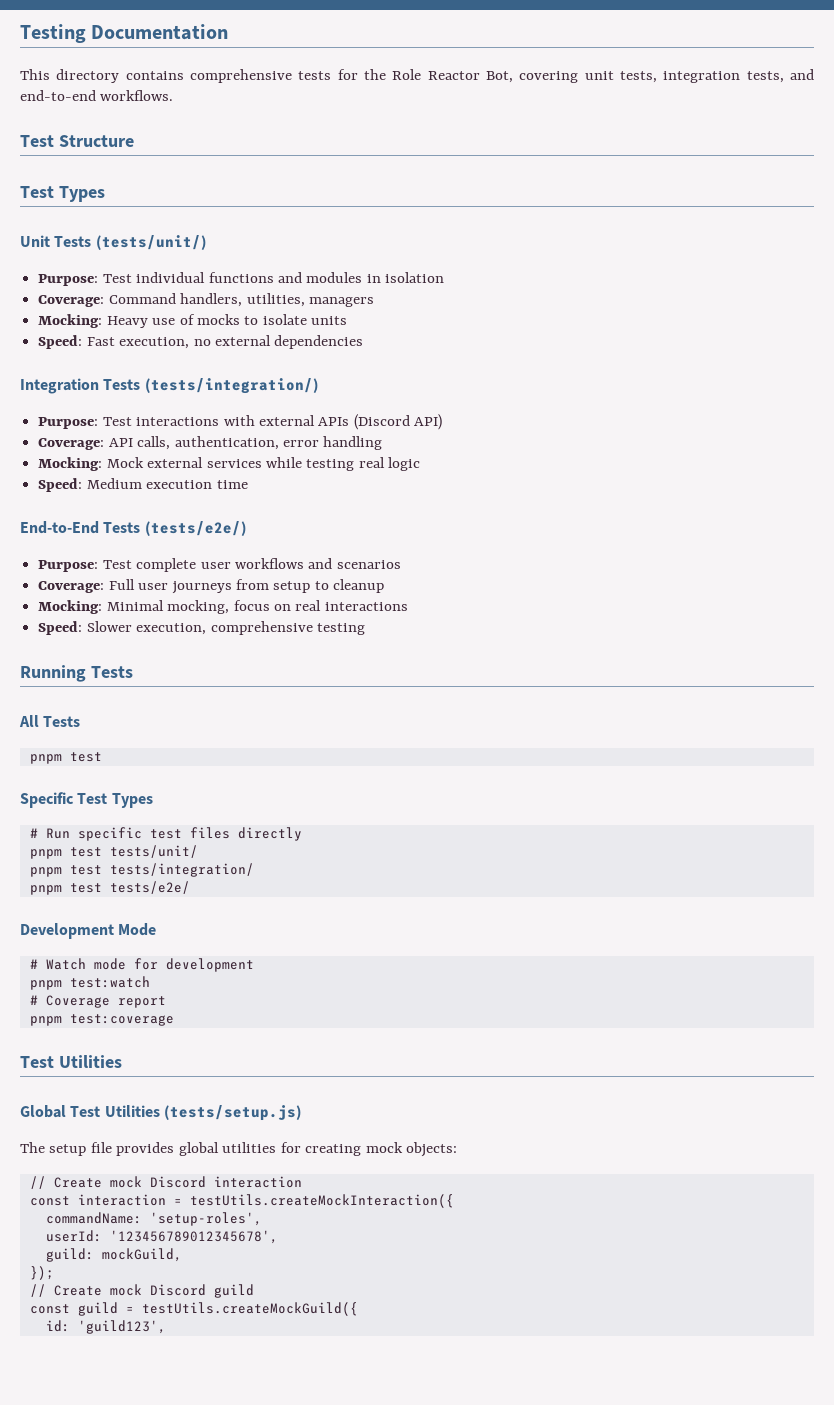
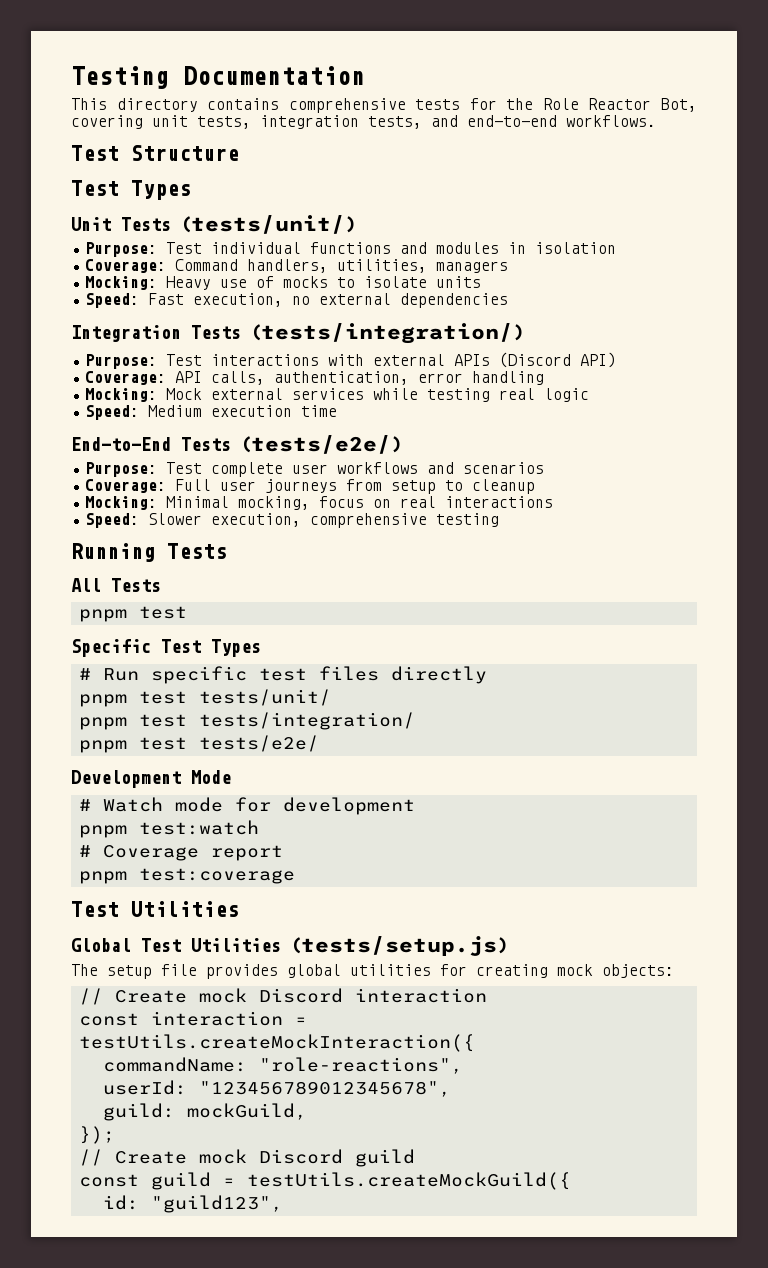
- commandName: 'setup-roles',
+ commandName: "role-reactions",
- userId: '123456789012345678',
+ userId: "123456789012345678",
- id: 'guild123',
+ id: "guild123",

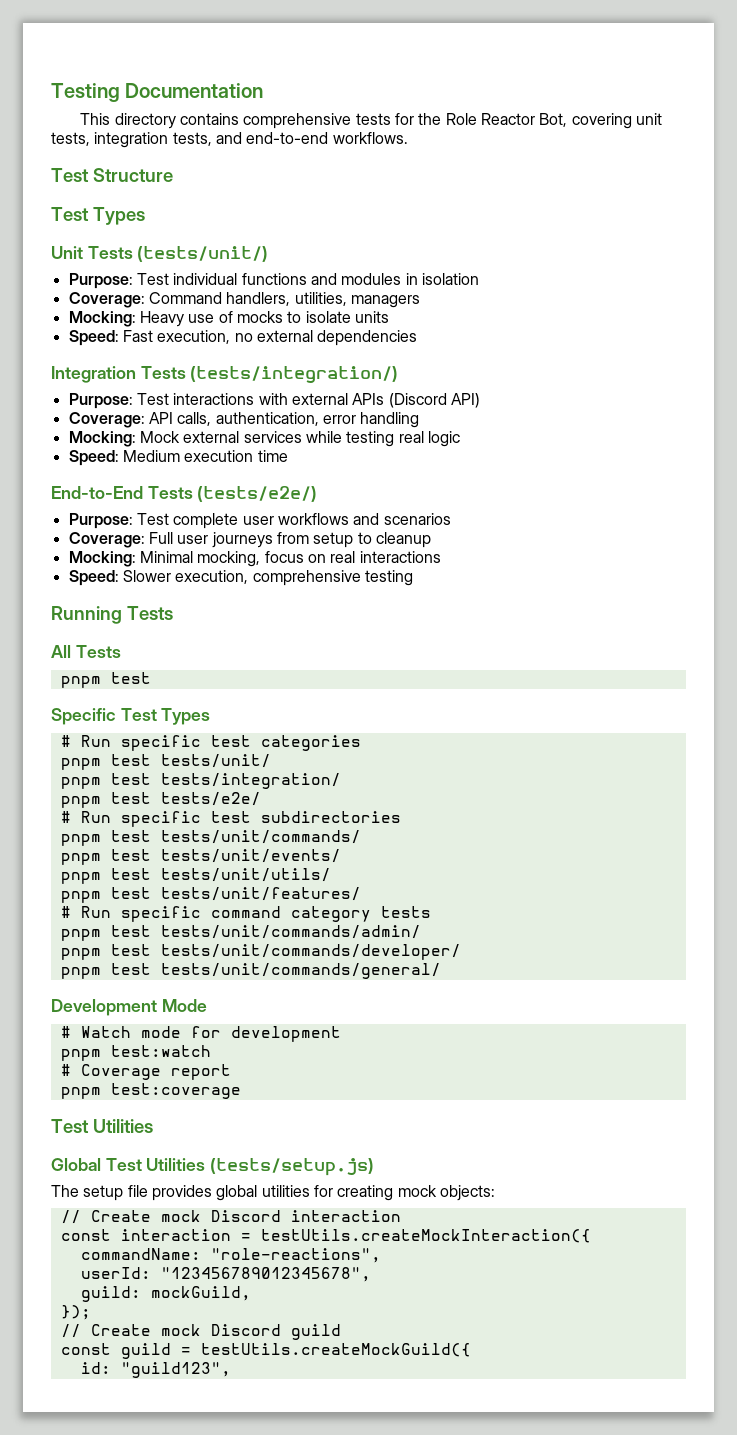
- # Run specific test files directly
+ # Run specific test categories
+ # Run specific test subdirectories
+ pnpm test tests/unit/commands/
+ pnpm test tests/unit/events/
+ pnpm test tests/unit/utils/
+ pnpm test tests/unit/features/
+ # Run specific command category tests
+ pnpm test tests/unit/commands/admin/
+ pnpm test tests/unit/commands/developer/
+ pnpm test tests/unit/commands/general/

